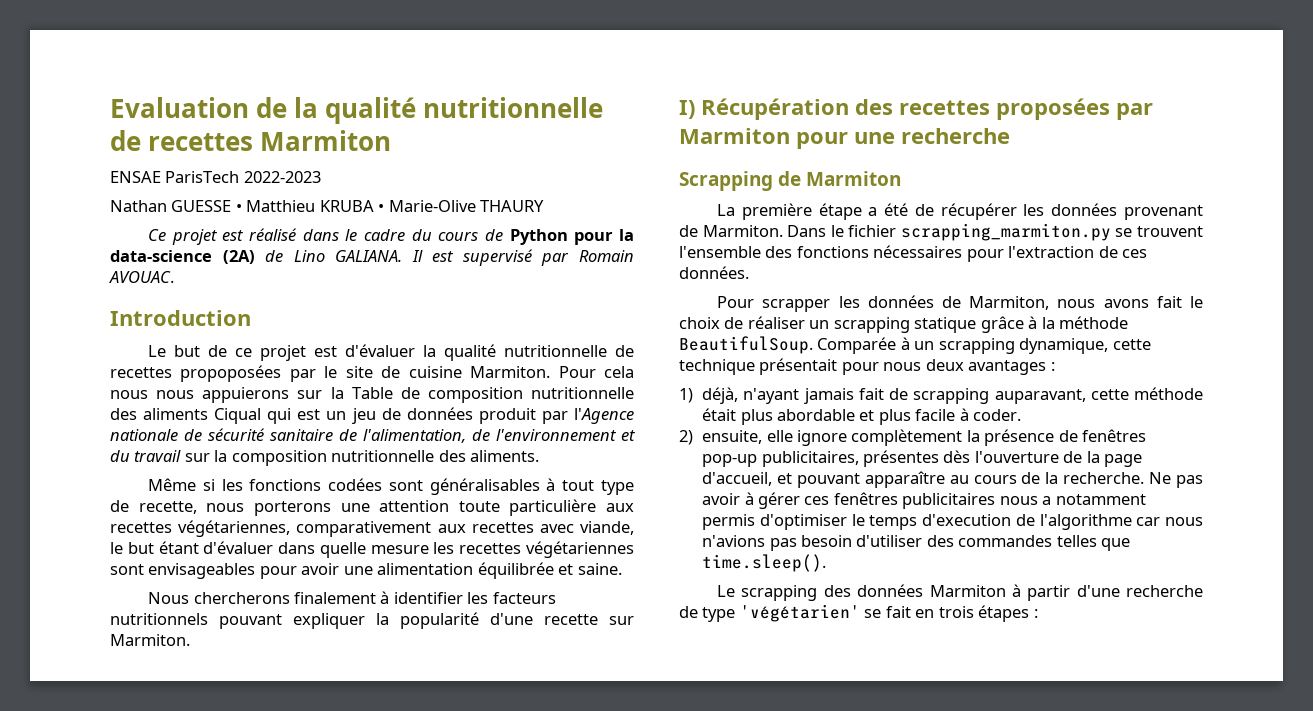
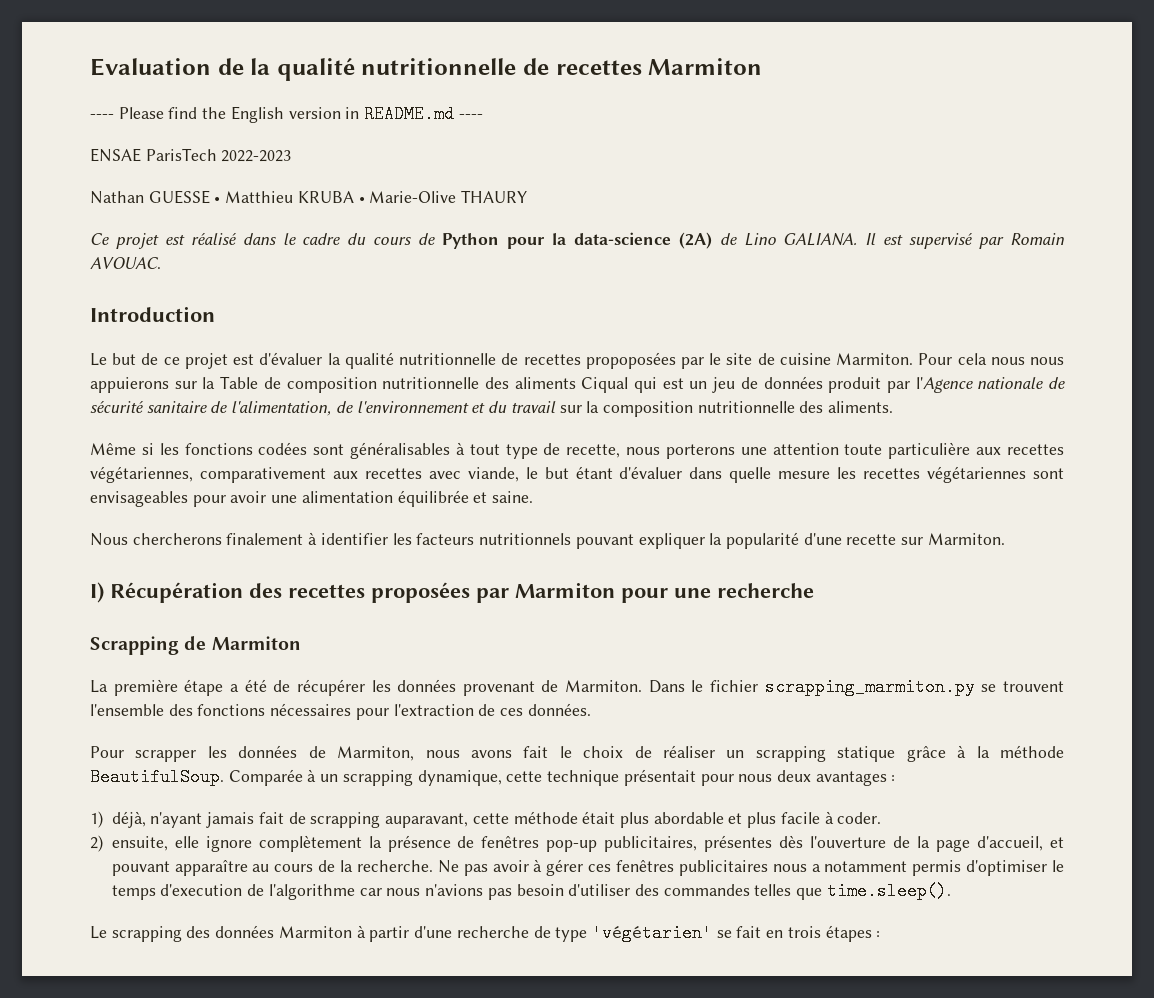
+ ---- Please find the English version in README.md ----

